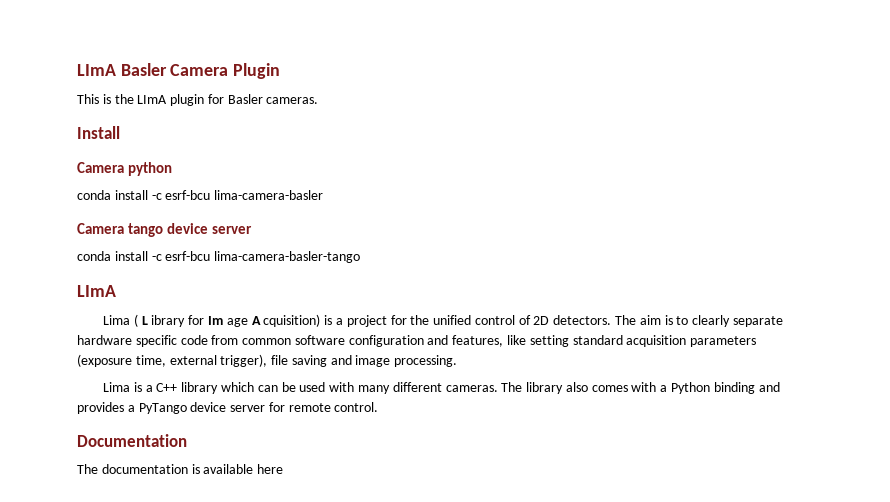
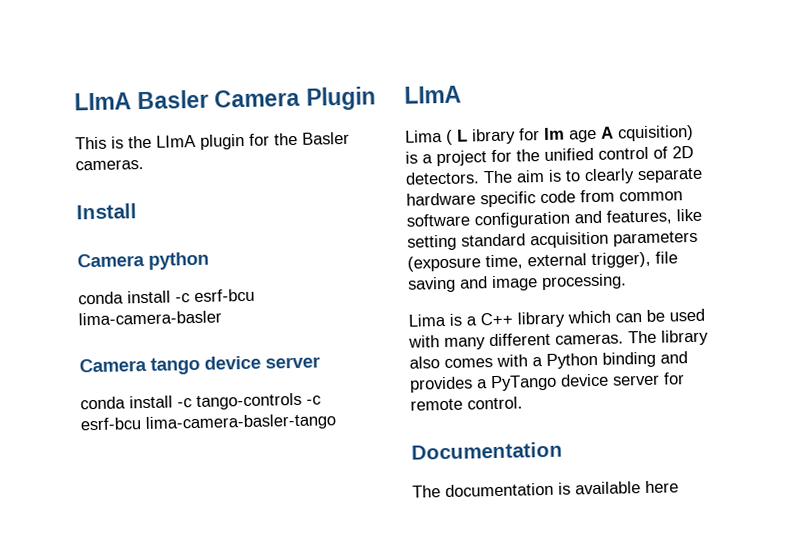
- This is the LImA plugin for Basler cameras.
+ This is the LImA plugin for the Basler cameras.
- conda install -c esrf-bcu lima-camera-basler-tango
+ conda install -c tango-controls -c esrf-bcu lima-camera-basler-tango

